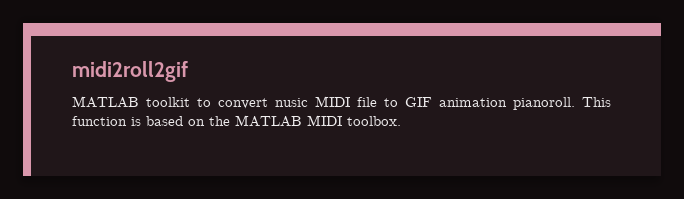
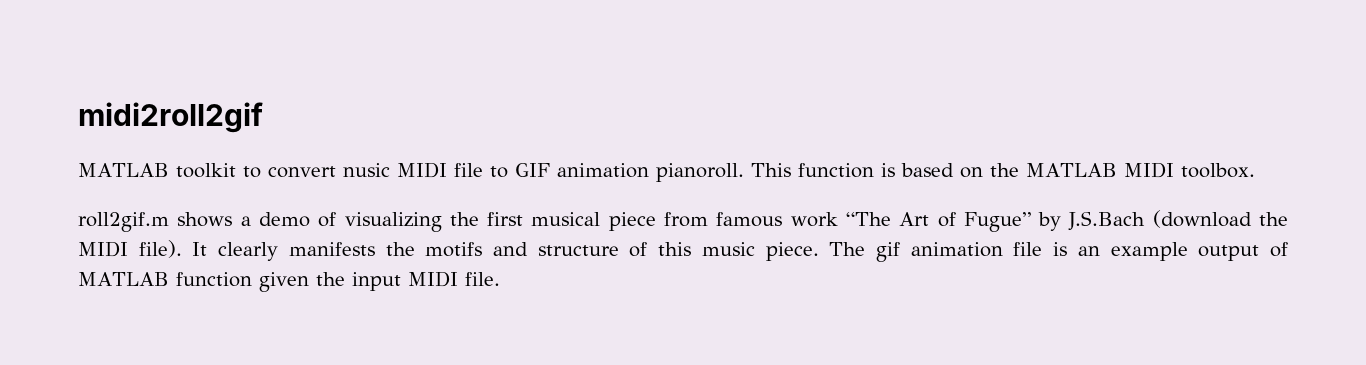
+ roll2gif.m shows a demo of visualizing the first musical piece from famous work “The Art of Fugue” by J.S.Bach (download the MIDI file). It clearly manifests the motifs and structure of this music piece. The gif animation file is an example output of MATLAB function given the input MIDI file.

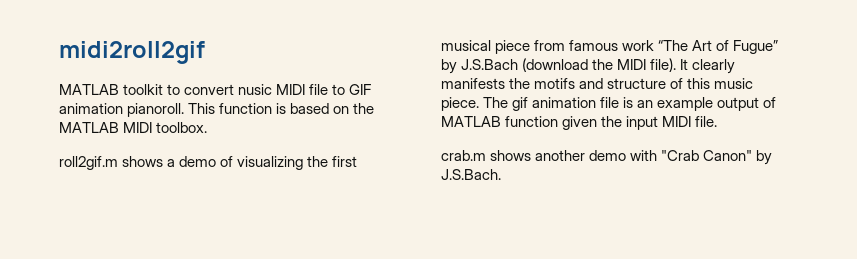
+ crab.m shows another demo with "Crab Canon" by J.S.Bach.

